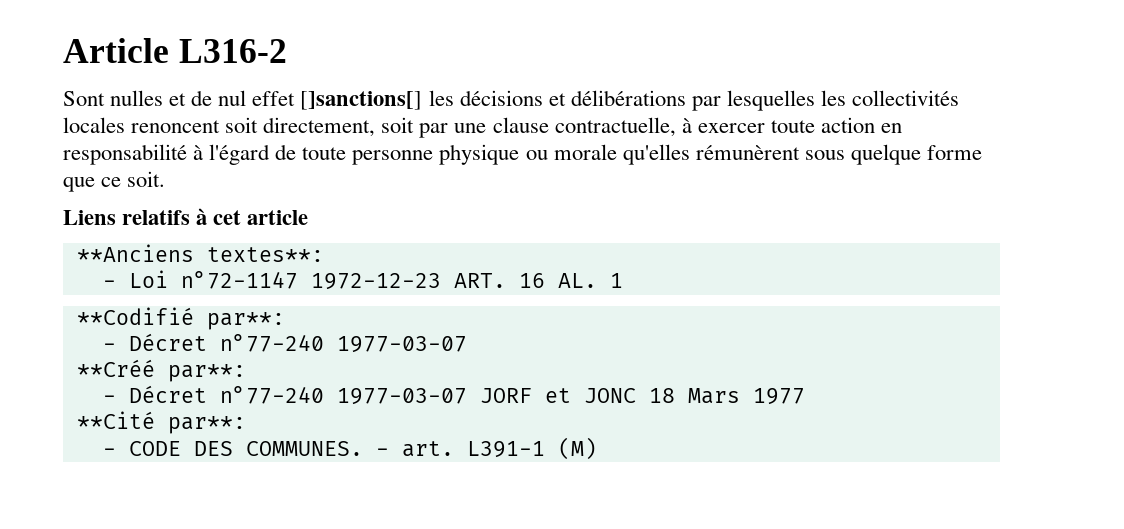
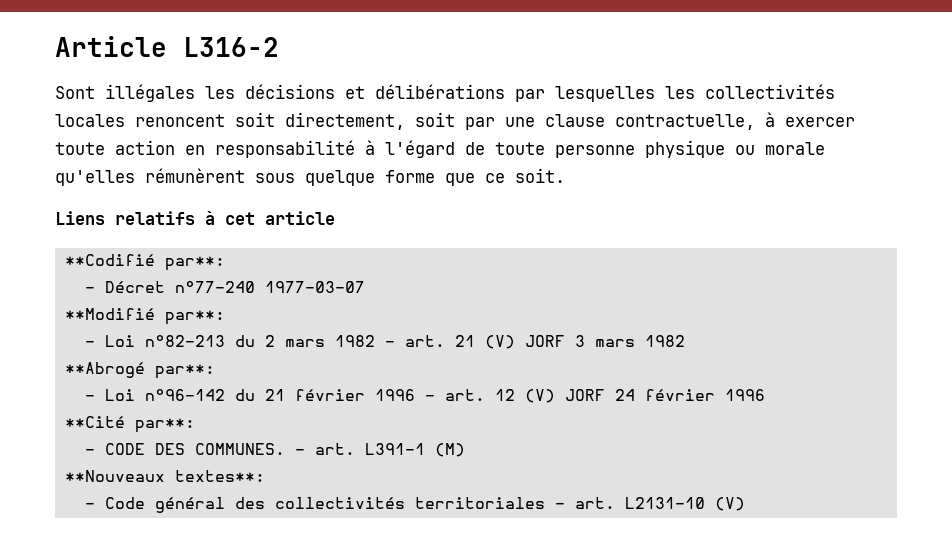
- Sont nulles et de nul effet []sanctions[] les décisions et délibérations par lesquelles les collectivités locales renoncent soit directement, soit par une clause contractuelle, à exercer toute action en responsabilité à l'égard de toute personne physique ou morale qu'elles rémunèrent sous quelque forme que ce soit.
+ Sont illégales les décisions et délibérations par lesquelles les collectivités locales renoncent soit directement, soit par une clause contractuelle, à exercer toute action en responsabilité à l'égard de toute personne physique ou morale qu'elles rémunèrent sous quelque forme que ce soit.
- **Anciens textes**:
- - Loi n°72-1147 1972-12-23 ART. 16 AL. 1
- **Créé par**:
- - Décret n°77-240 1977-03-07 JORF et JONC 18 Mars 1977
+ **Modifié par**:
+ - Loi n°82-213 du 2 mars 1982 - art. 21 (V) JORF 3 mars 1982
+ **Abrogé par**:
+ - Loi n°96-142 du 21 février 1996 - art. 12 (V) JORF 24 février 1996
+ **Nouveaux textes**:
+ - Code général des collectivités territoriales - art. L2131-10 (V)

